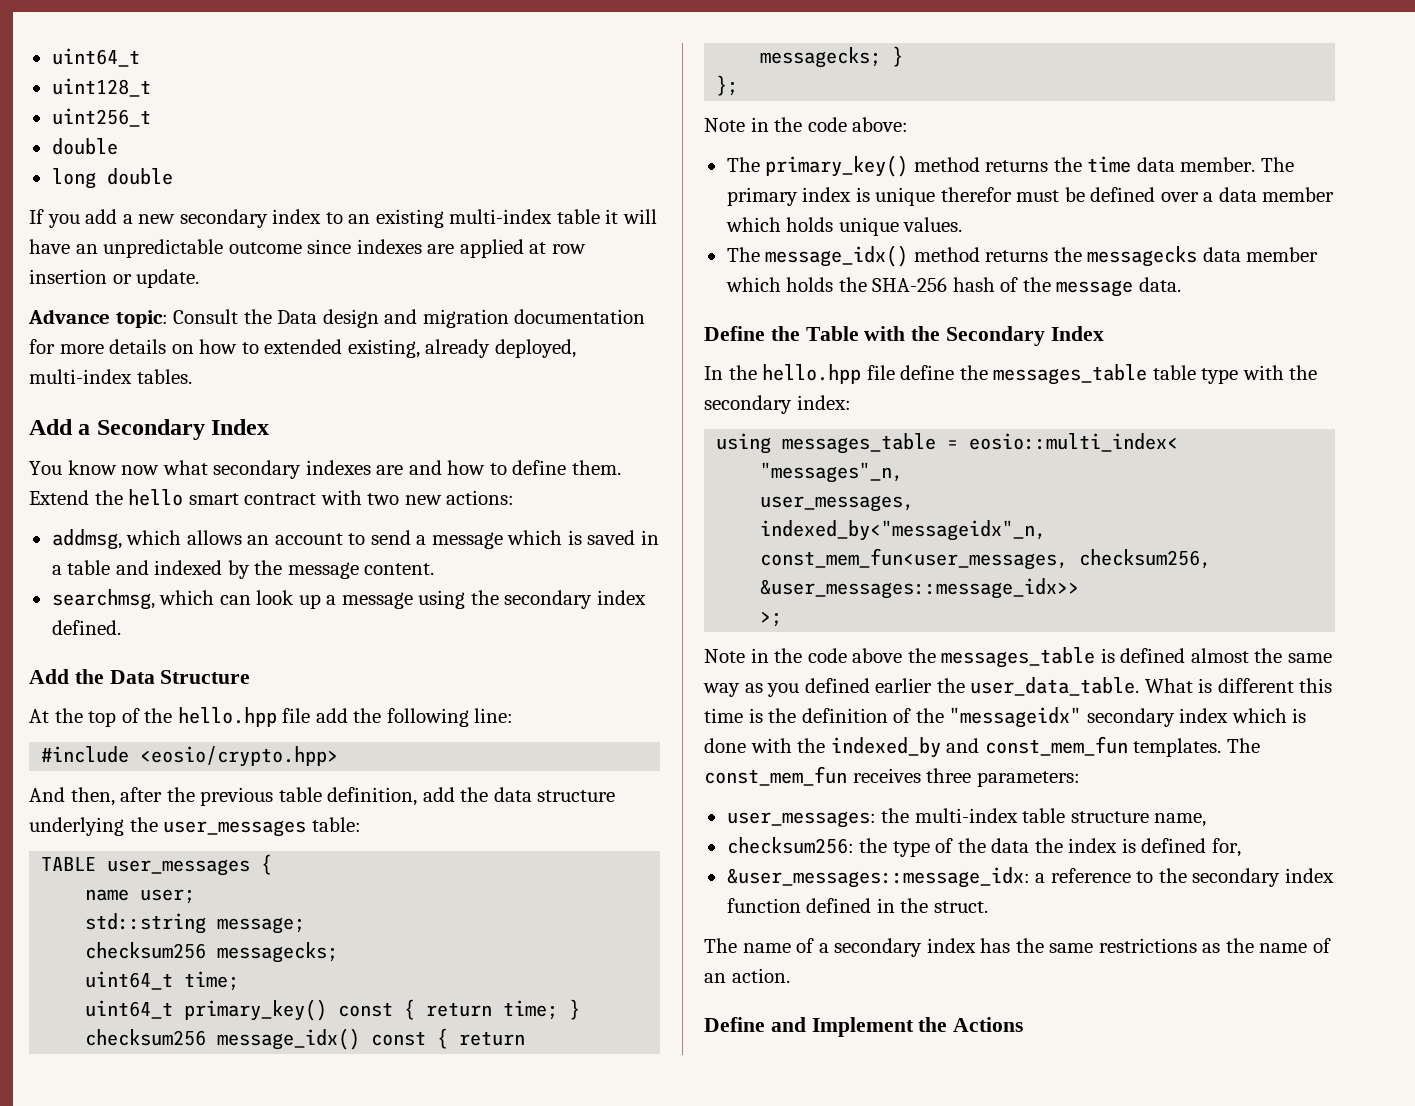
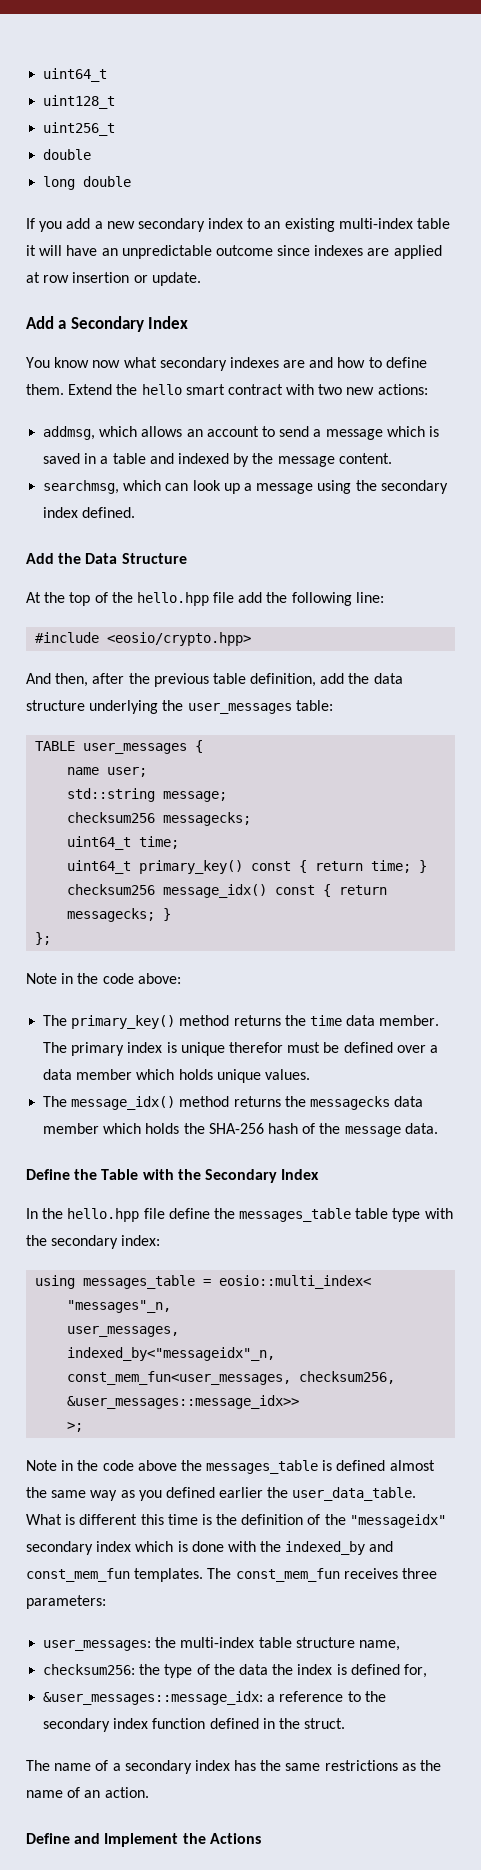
- Advance topic: Consult the Data design and migration documentation for more details on how to extended existing, already deployed, multi-index tables.

